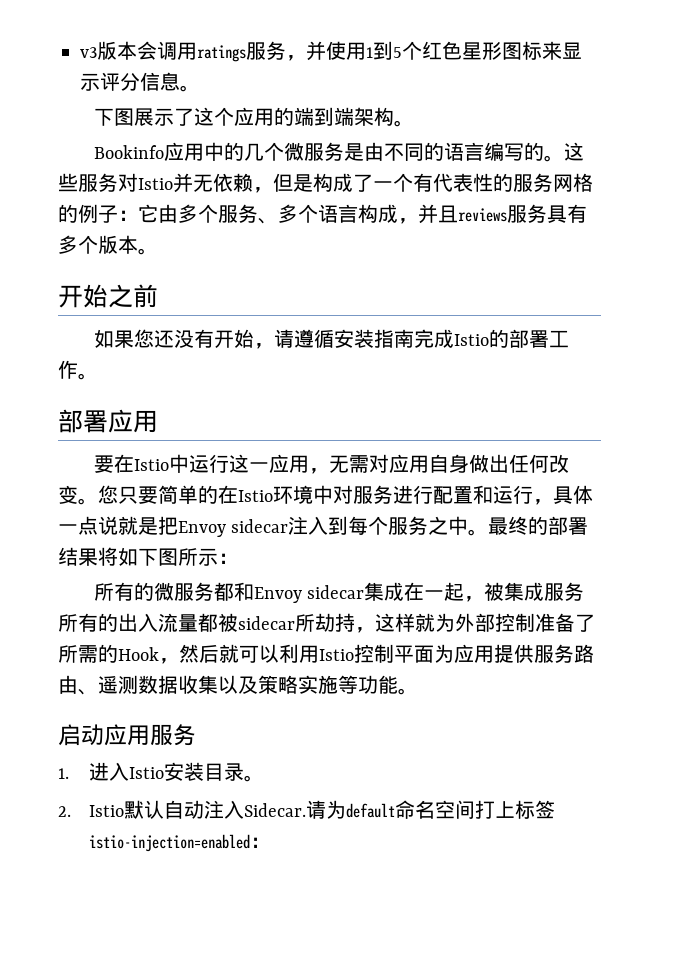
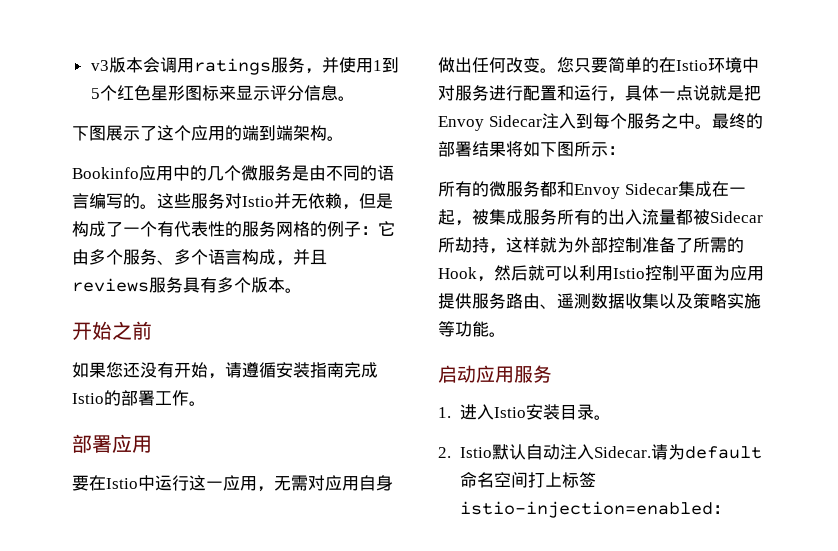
- 您只要简单的在Istio环境中对服务进行配置和运行，具体一点说就是把Envoy sidecar注入到每个服务之中。
+ 您只要简单的在Istio环境中对服务进行配置和运行，具体一点说就是把Envoy Sidecar注入到每个服务之中。
- 所有的微服务都和Envoy sidecar集成在一起，被集成服务所有的出入流量都被sidecar所劫持，这样就为外部控制准备了所需的Hook，然后就可以利用Istio控制平面为应用提供服务路由、遥测数据收集以及策略实施等功能。
+ 所有的微服务都和Envoy Sidecar集成在一起，被集成服务所有的出入流量都被Sidecar所劫持，这样就为外部控制准备了所需的Hook，然后就可以利用Istio控制平面为应用提供服务路由、遥测数据收集以及策略实施等功能。

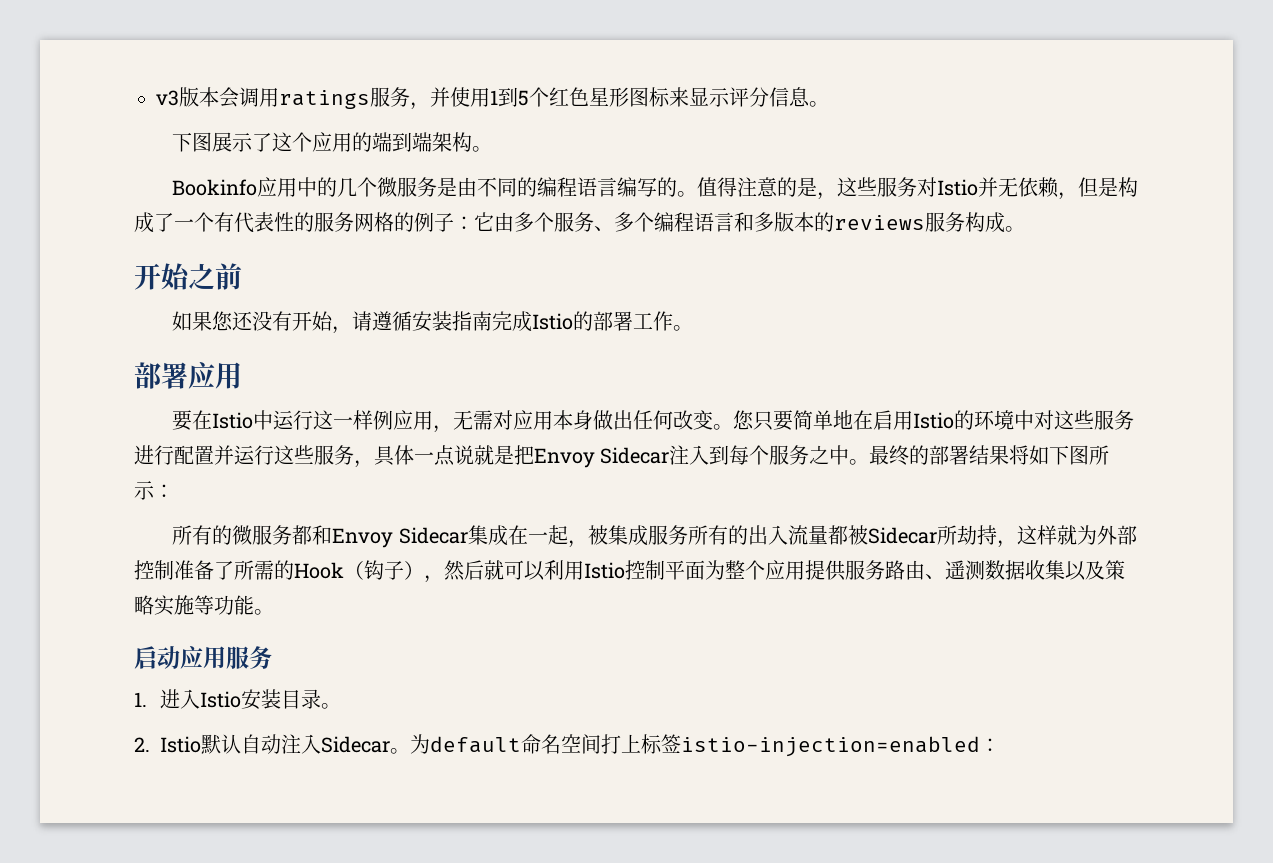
- Bookinfo应用中的几个微服务是由不同的语言编写的。
+ Bookinfo应用中的几个微服务是由不同的编程语言编写的。
- 这些服务对Istio并无依赖，但是构成了一个有代表性的服务网格的例子：它由多个服务、多个语言构成，并且reviews服务具有多个版本。
+ 值得注意的是，这些服务对Istio并无依赖，但是构成了一个有代表性的服务网格的例子：它由多个服务、多个编程语言和多版本的reviews服务构成。
- 要在Istio中运行这一应用，无需对应用自身做出任何改变。
+ 要在Istio中运行这一样例应用，无需对应用本身做出任何改变。
- 您只要简单的在Istio环境中对服务进行配置和运行，具体一点说就是把Envoy Sidecar注入到每个服务之中。
+ 您只要简单地在启用Istio的环境中对这些服务进行配置并运行这些服务，具体一点说就是把Envoy Sidecar注入到每个服务之中。
- 所有的微服务都和Envoy Sidecar集成在一起，被集成服务所有的出入流量都被Sidecar所劫持，这样就为外部控制准备了所需的Hook，然后就可以利用Istio控制平面为应用提供服务路由、遥测数据收集以及策略实施等功能。
+ 所有的微服务都和Envoy Sidecar集成在一起，被集成服务所有的出入流量都被Sidecar所劫持，这样就为外部控制准备了所需的Hook（钩子），然后就可以利用Istio控制平面为整个应用提供服务路由、遥测数据收集以及策略实施等功能。
- 2. Istio默认自动注入Sidecar.请为default命名空间打上标签istio-injection=enabled：
+ 2. Istio默认自动注入Sidecar。为default命名空间打上标签istio-injection=enabled：

